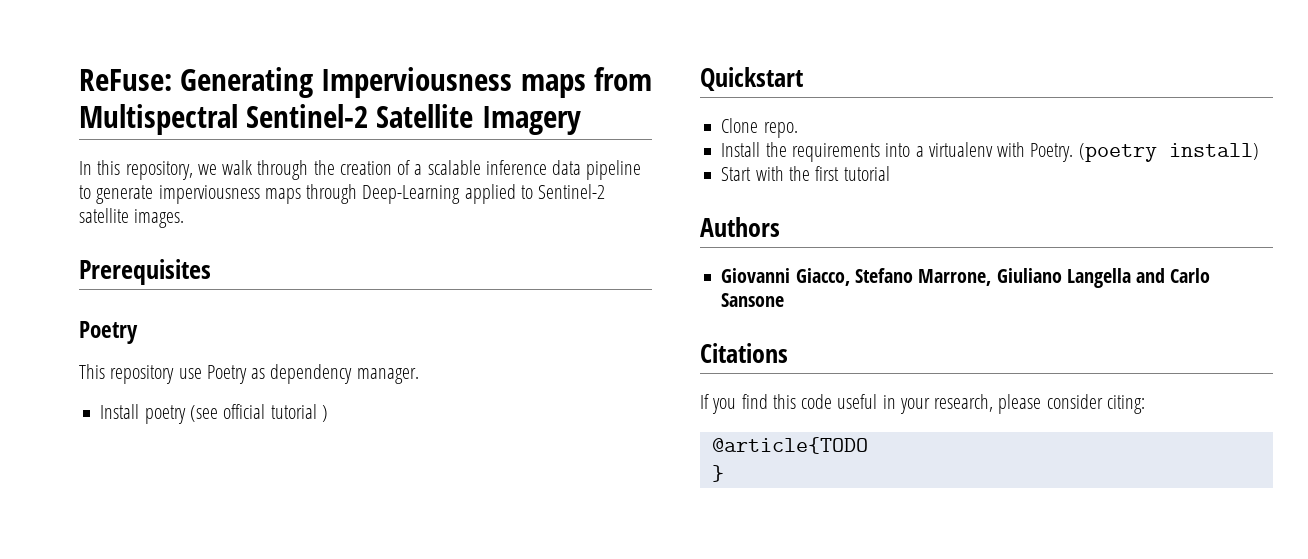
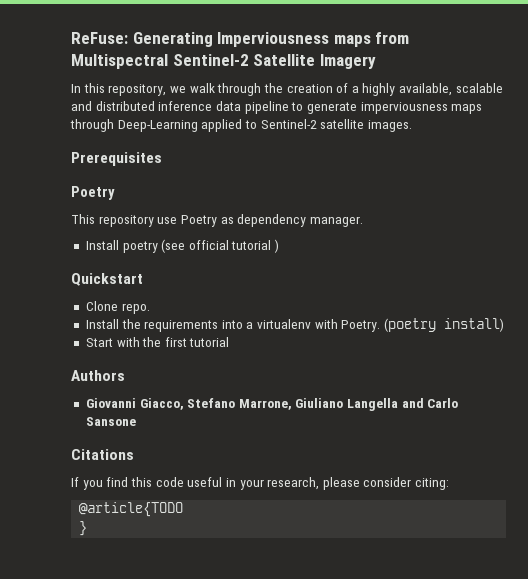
- In this repository, we walk through the creation of a scalable inference data pipeline to generate imperviousness maps through Deep-Learning applied to Sentinel-2 satellite images.
+ In this repository, we walk through the creation of a highly available, scalable and distributed inference data pipeline to generate imperviousness maps through Deep-Learning applied to Sentinel-2 satellite images.

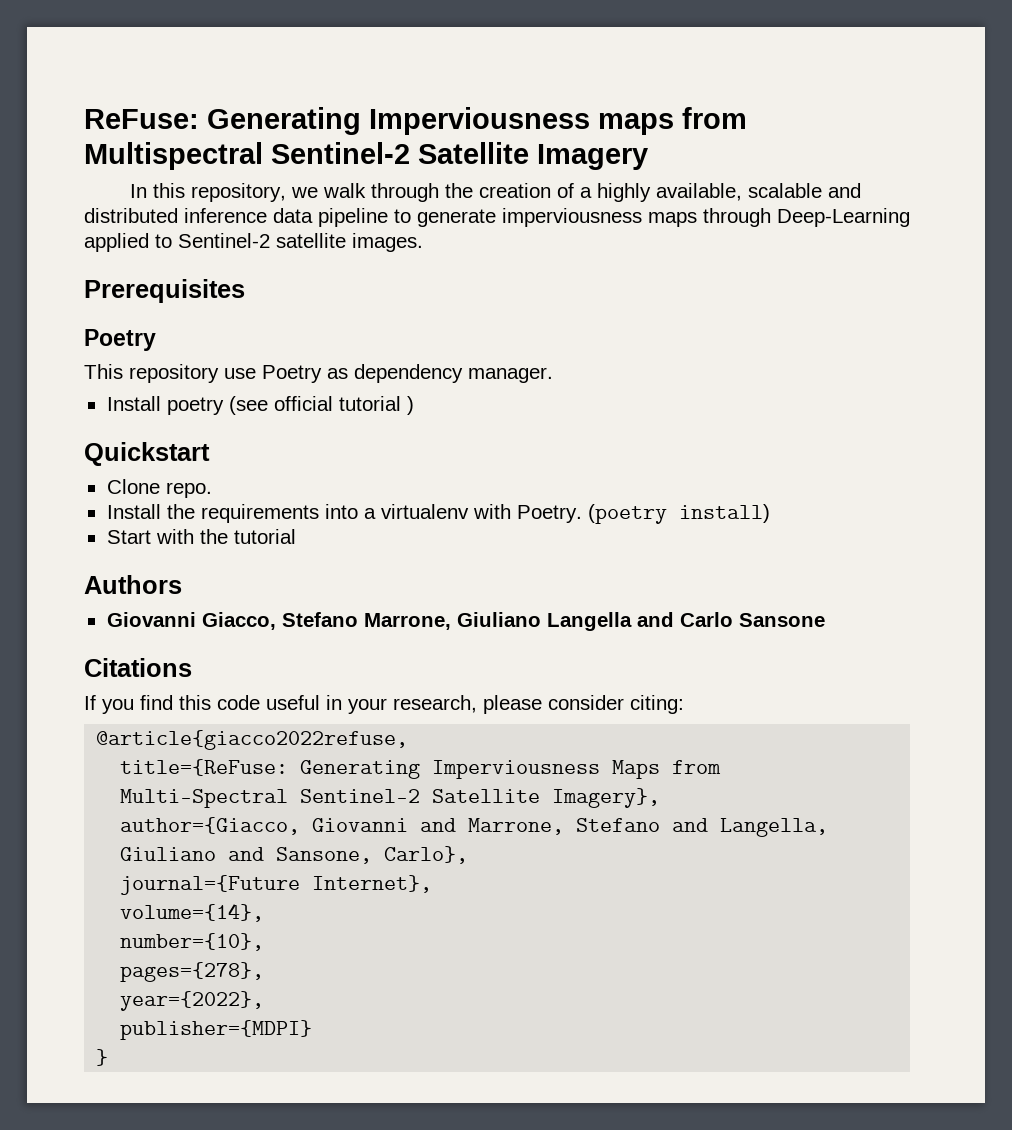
- Start with the first tutorial
+ Start with the tutorial
- @article{TODO
+ @article{giacco2022refuse,
+ title={ReFuse: Generating Imperviousness Maps from Multi-Spectral Sentinel-2 Satellite Imagery},
+ author={Giacco, Giovanni and Marrone, Stefano and Langella, Giuliano and Sansone, Carlo},
+ journal={Future Internet},
+ volume={14},
+ number={10},
+ pages={278},
+ year={2022},
+ publisher={MDPI}

